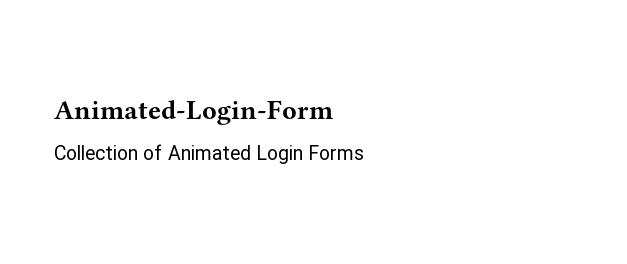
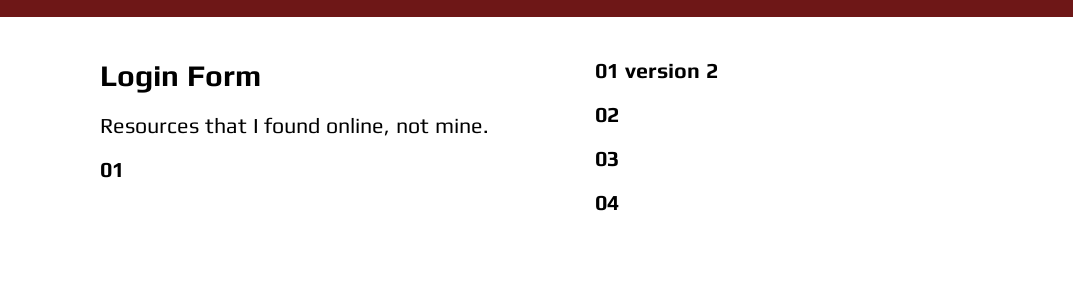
- Animated-Login-Form
- Collection of Animated Login Forms
+ Login Form
+ Resources that I found online, not mine.
+ 01
+ 01 version 2
+ 02
+ 03
+ 04

